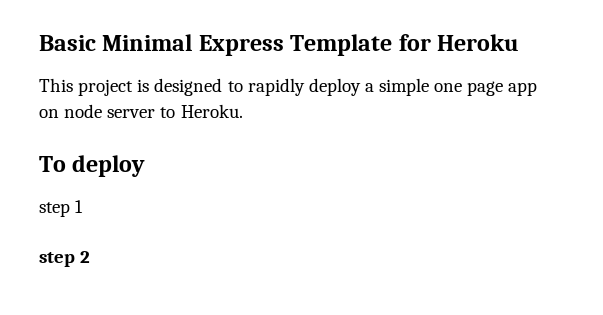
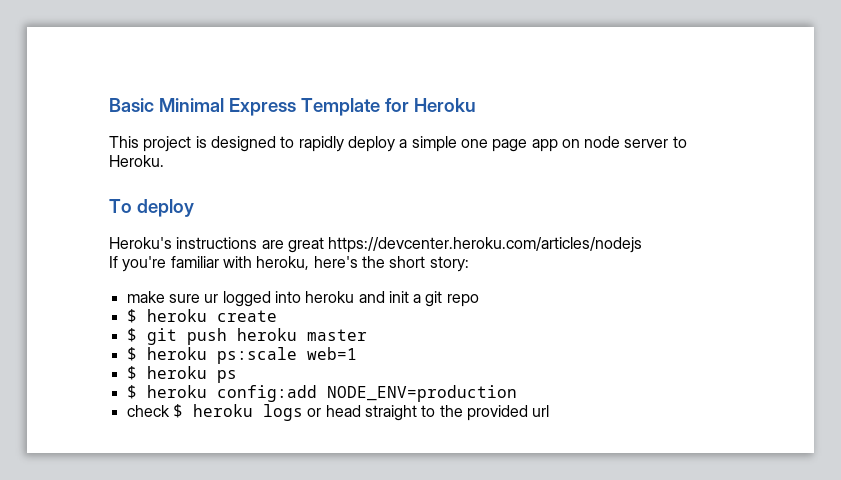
- step 1
- step 2
+ Heroku's instructions are great https://devcenter.heroku.com/articles/nodejs
+ If you're familiar with heroku, here's the short story:
+ make sure ur logged into heroku and init a git repo
+ $ heroku create
+ $ git push heroku master
+ $ heroku ps:scale web=1
+ $ heroku ps
+ $ heroku config:add NODE_ENV=production
+ check $ heroku logs or head straight to the provided url

